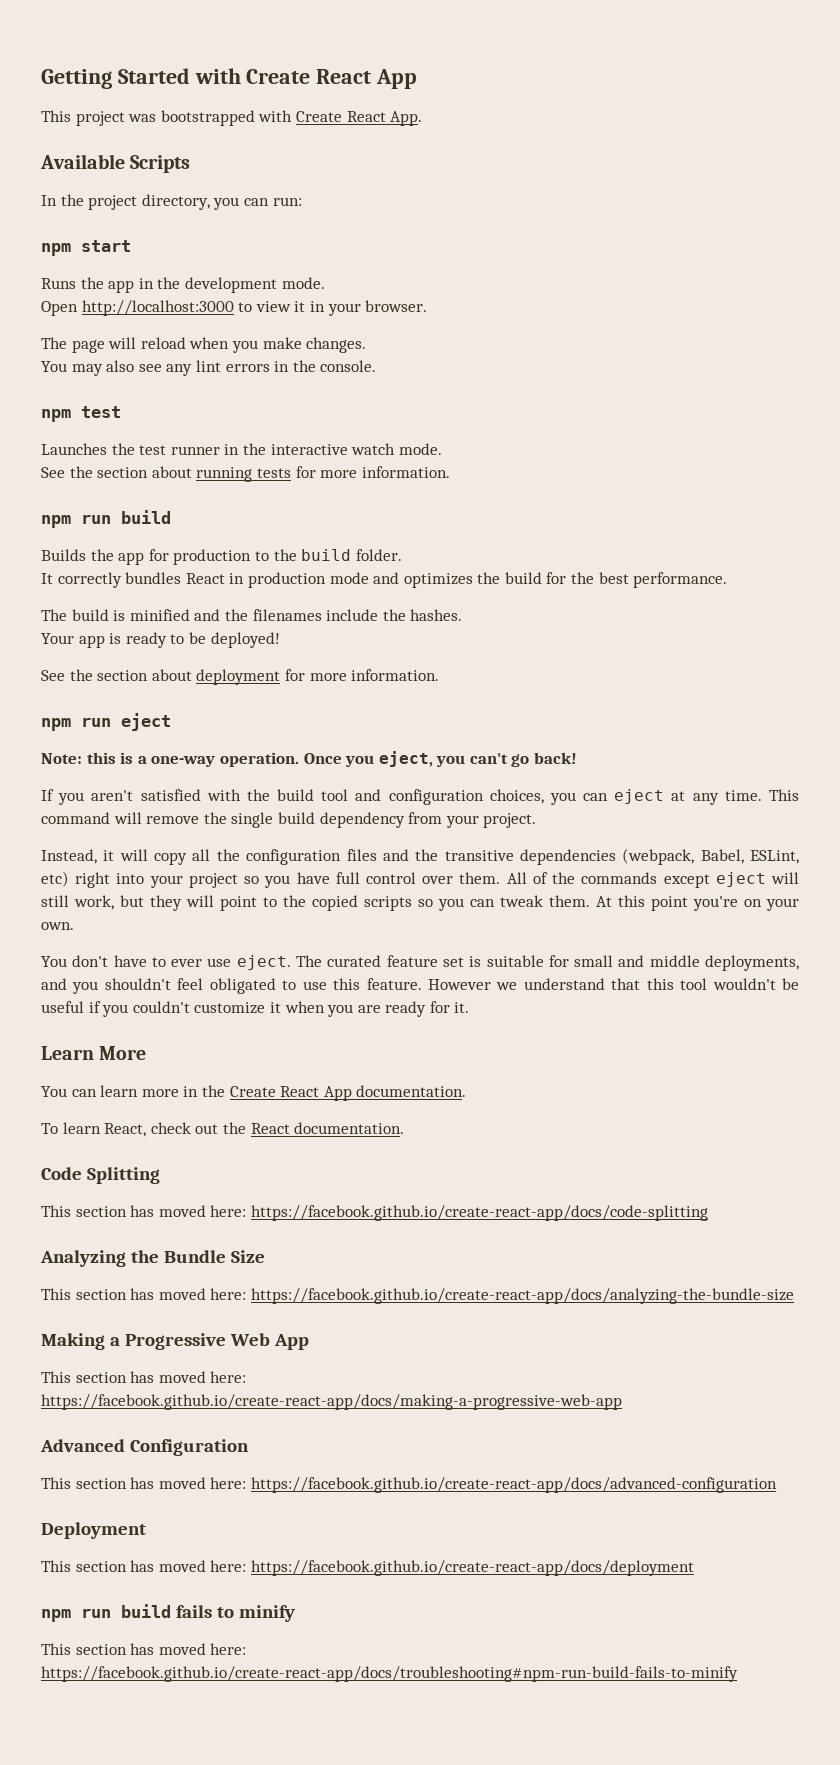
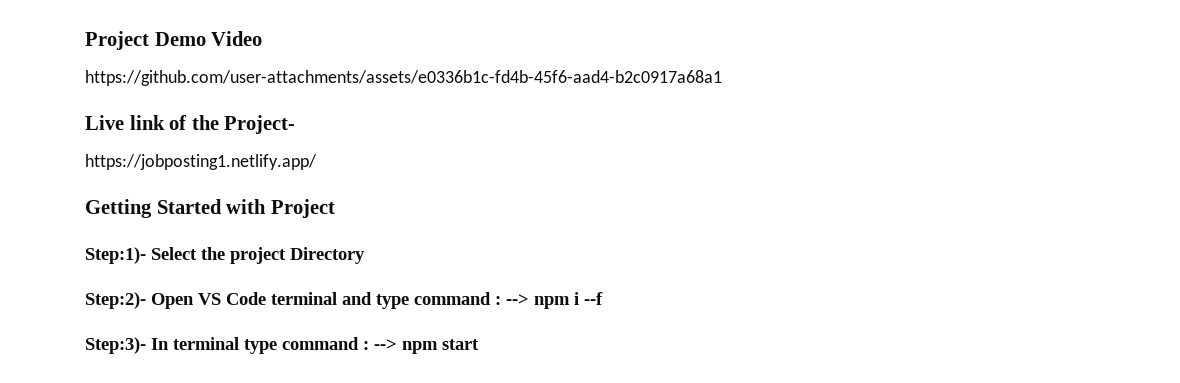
- Getting Started with Create React App
- This project was bootstrapped with Create React App.
- Available Scripts
- In the project directory, you can run:
- npm start
- Runs the app in the development mode.
- Open http://localhost:3000 to view it in your browser.
- The page will reload when you make changes.
- You may also see any lint errors in the console.
- npm test
- Launches the test runner in the interactive watch mode.
- See the section about running tests for more information.
- npm run build
- Builds the app for production to the build folder.
- It correctly bundles React in production mode and optimizes the build for the best performance.
- The build is minified and the filenames include the hashes.
- Your app is ready to be deployed!
- See the section about deployment for more information.
- npm run eject
- Note: this is a one-way operation. Once you eject, you can't go back!
- If you aren't satisfied with the build tool and configuration choices, you can eject at any time. This command will remove the single build dependency from your project.
- Instead, it will copy all the configuration files and the transitive dependencies (webpack, Babel, ESLint, etc) right into your project so you have full control over them. All of the commands except eject will still work, but they will point to the copied scripts so you can tweak them. At this point you're on your own.
- You don't have to ever use eject. The curated feature set is suitable for small and middle deployments, and you shouldn't feel obligated to use this feature. However we understand that this tool wouldn't be useful if you couldn't customize it when you are ready for it.
- Learn More
- You can learn more in the Create React App documentation.
- To learn React, check out the React documentation.
- Code Splitting
- This section has moved here: https://facebook.github.io/create-react-app/docs/code-splitting
- Analyzing the Bundle Size
- This section has moved here: https://facebook.github.io/create-react-app/docs/analyzing-the-bundle-size
- Making a Progressive Web App
- This section has moved here: https://facebook.github.io/create-react-app/docs/making-a-progressive-web-app
- Advanced Configuration
- This section has moved here: https://facebook.github.io/create-react-app/docs/advanced-configuration
- Deployment
- This section has moved here: https://facebook.github.io/create-react-app/docs/deployment
- npm run build fails to minify
- This section has moved here: https://facebook.github.io/create-react-app/docs/troubleshooting#npm-run-build-fails-to-minify
+ Project Demo Video
+ https://github.com/user-attachments/assets/e0336b1c-fd4b-45f6-aad4-b2c0917a68a1
+ Live link of the Project-
+ https://jobposting1.netlify.app/
+ Getting Started with Project
+ Step:1)- Select the project Directory
+ Step:2)- Open VS Code terminal and type command : --> npm i --f
+ Step:3)- In terminal type command : --> npm start

